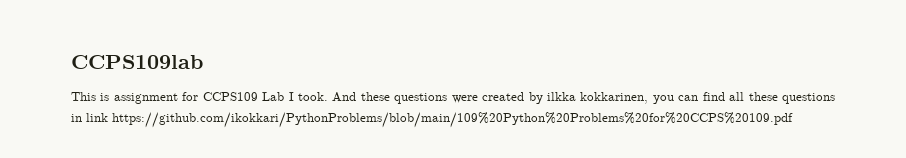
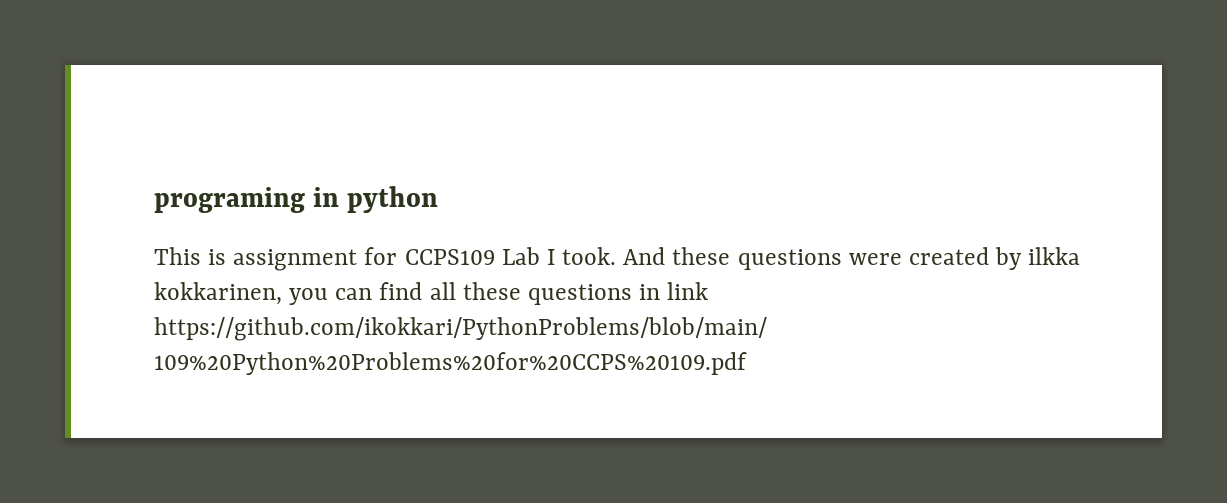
- CCPS109lab
+ programing in python

